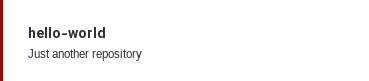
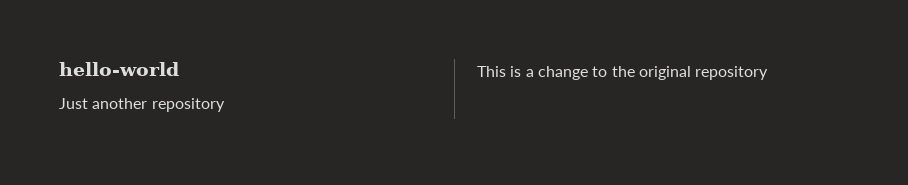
+ This is a change to the original repository

